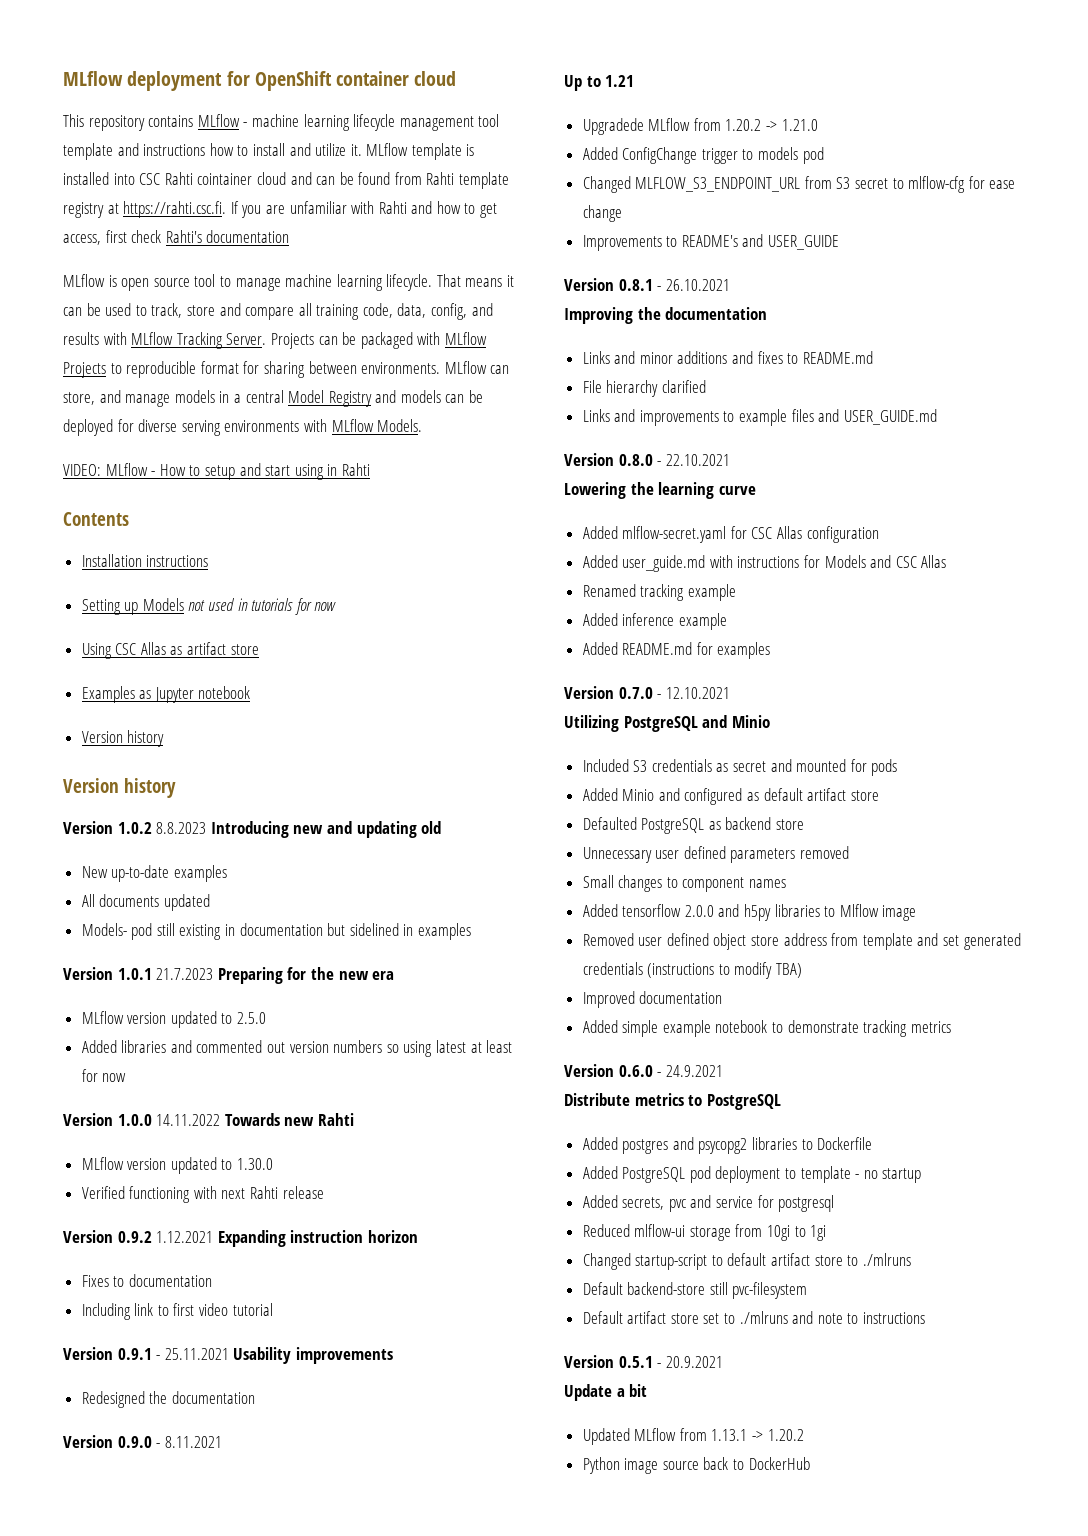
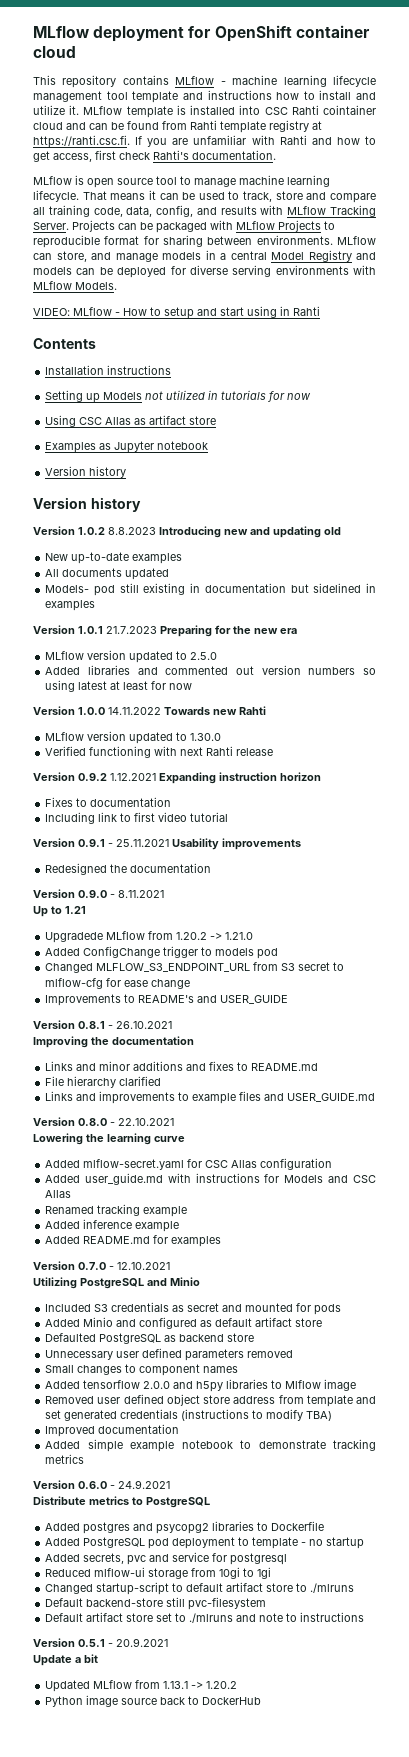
- MLflow template is installed into CSC Rahti cointainer cloud and can be found from Rahti template registry at https://rahti.csc.fi. If you are unfamiliar with Rahti and how to get access, first check Rahti's documentation
+ MLflow template is installed into CSC Rahti cointainer cloud and can be found from Rahti template registry at https://rahti.csc.fi. If you are unfamiliar with Rahti and how to get access, first check Rahti's documentation.
- Setting up Models not used in tutorials for now
+ Setting up Models not utilized in tutorials for now

